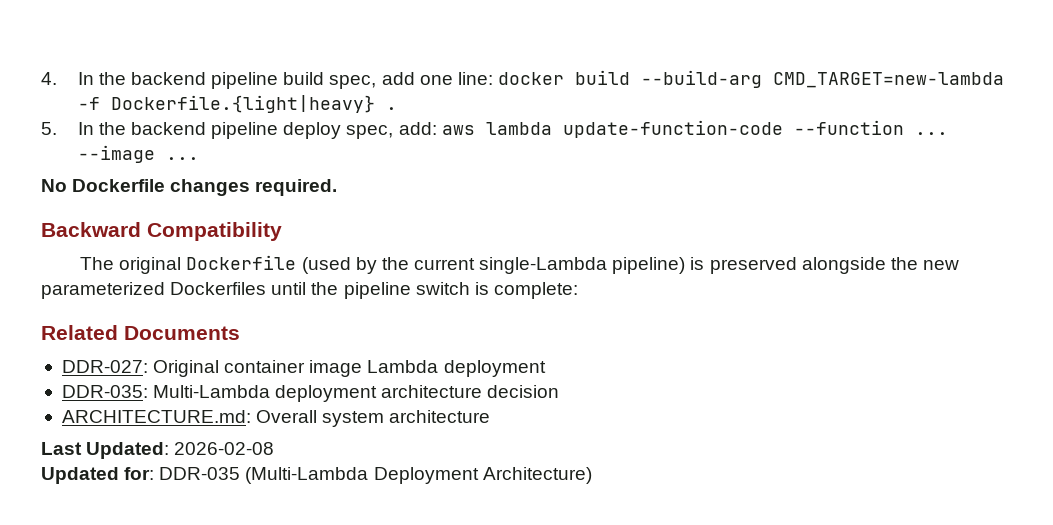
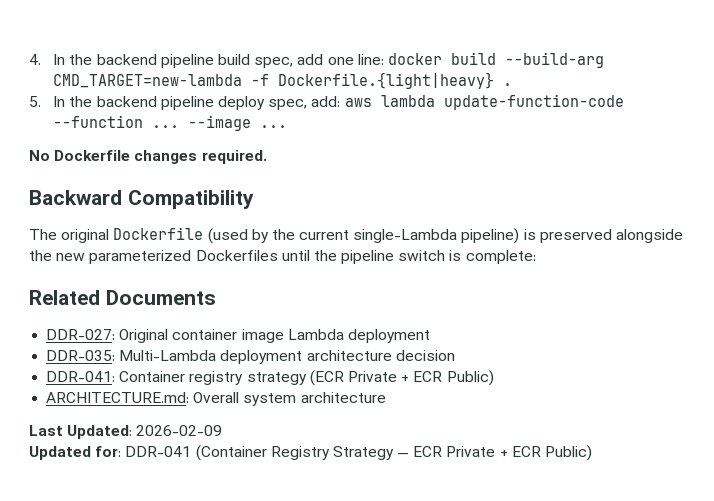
+ DDR-041: Container registry strategy (ECR Private + ECR Public)
- Last Updated: 2026-02-08
+ Last Updated: 2026-02-09
- Updated for: DDR-035 (Multi-Lambda Deployment Architecture)
+ Updated for: DDR-041 (Container Registry Strategy — ECR Private + ECR Public)

